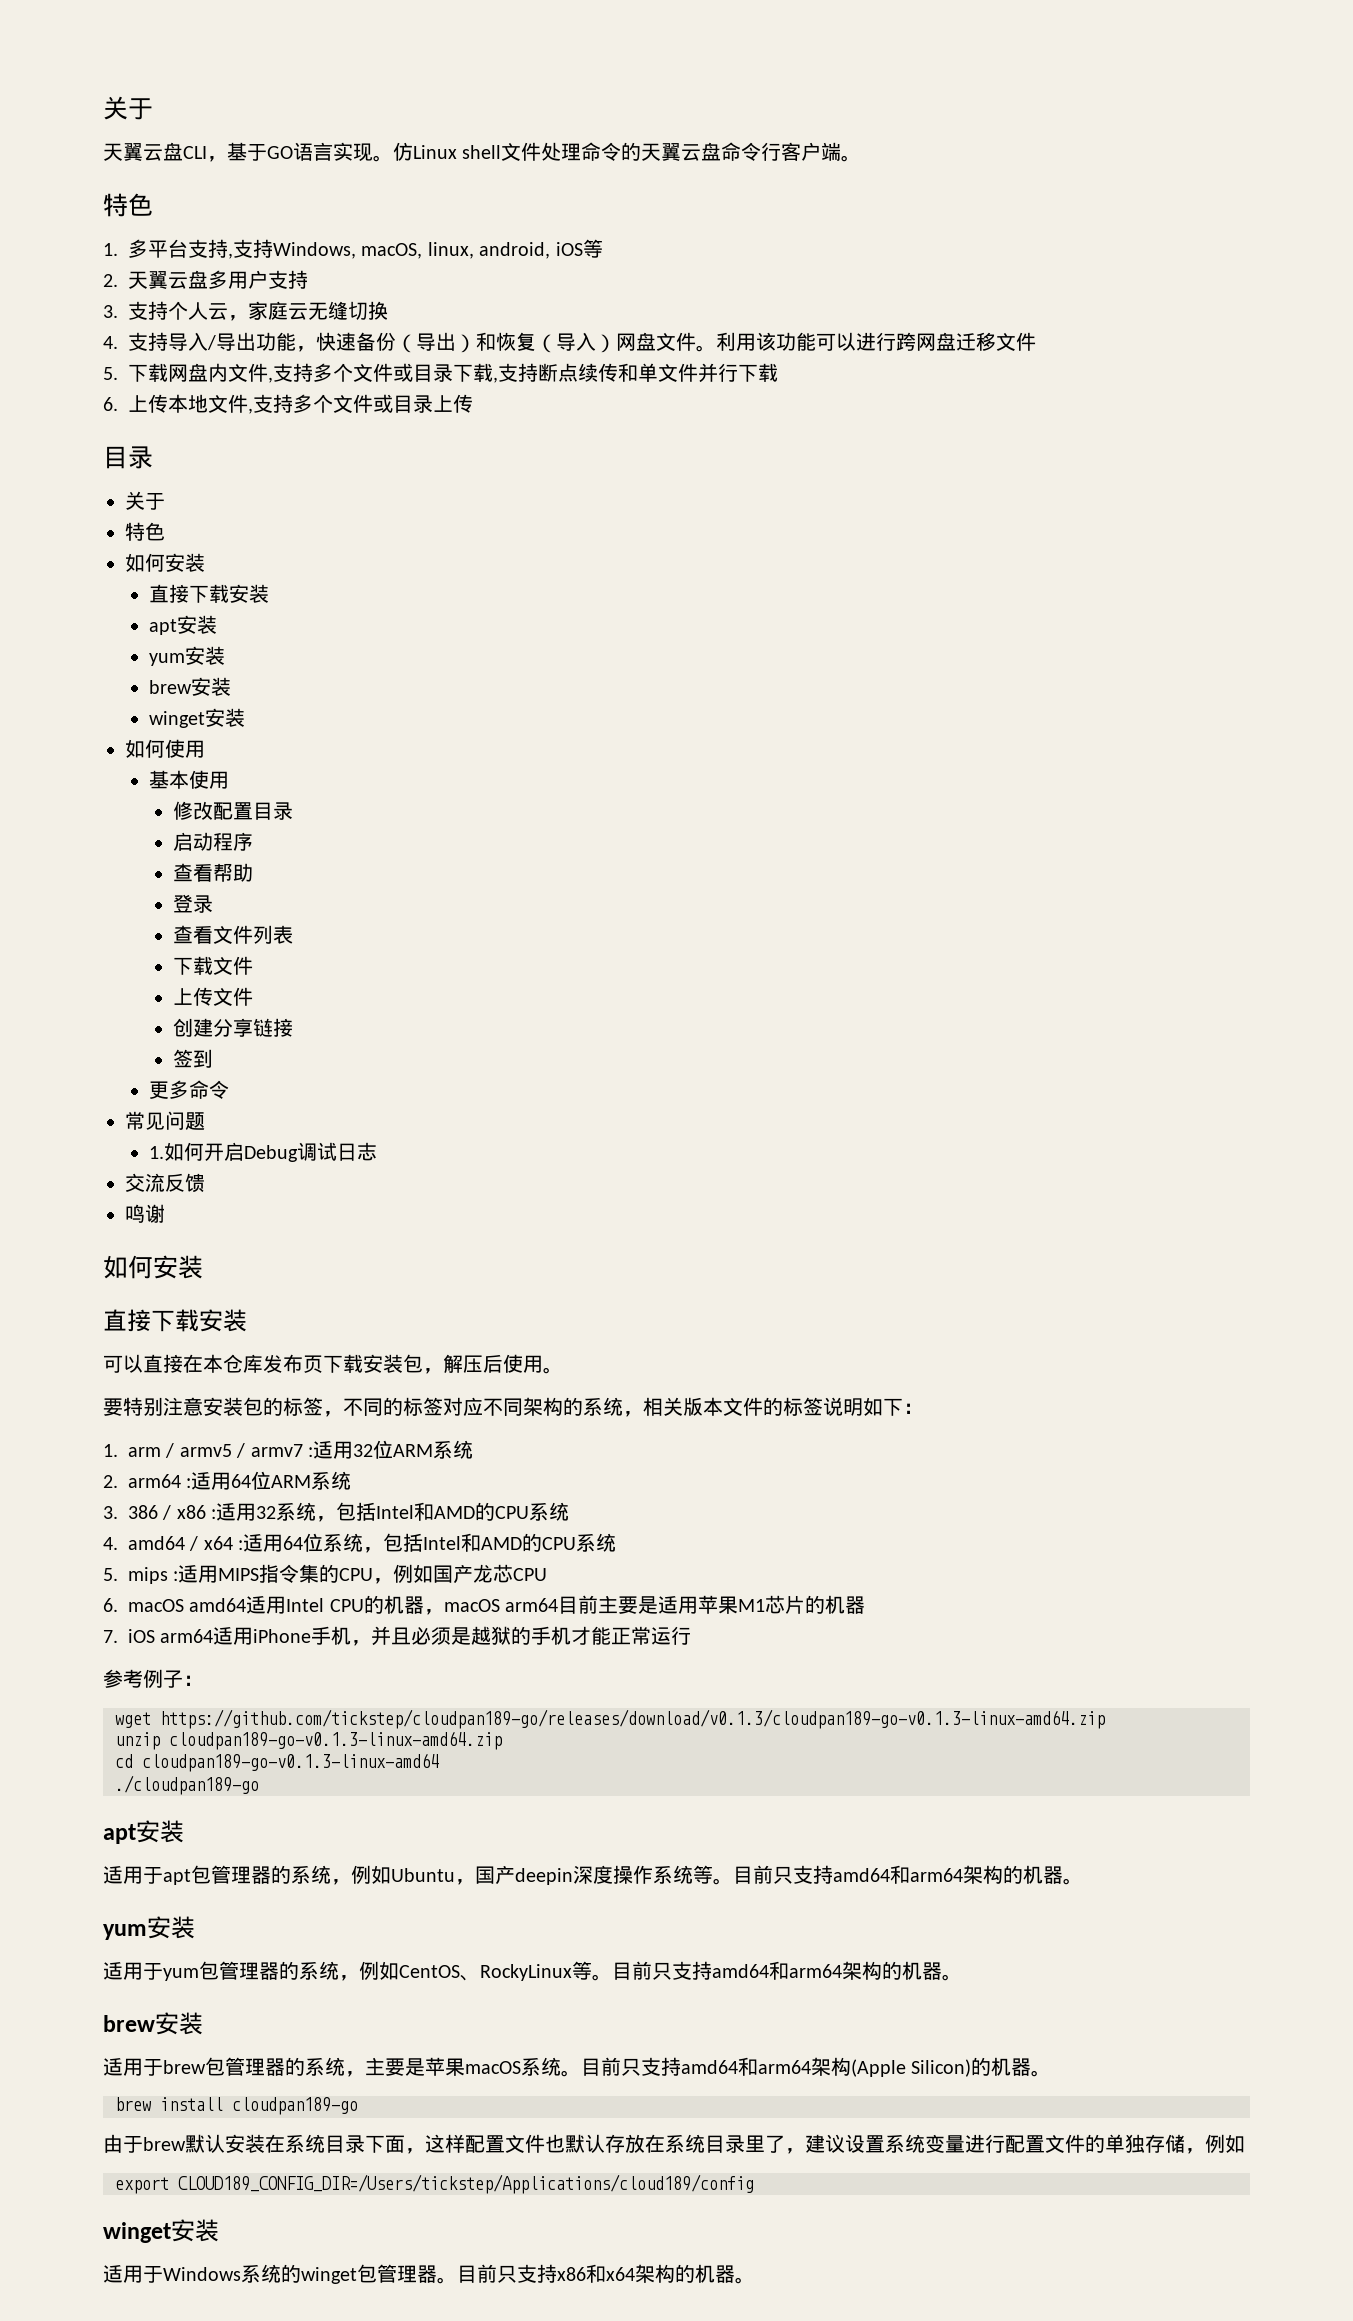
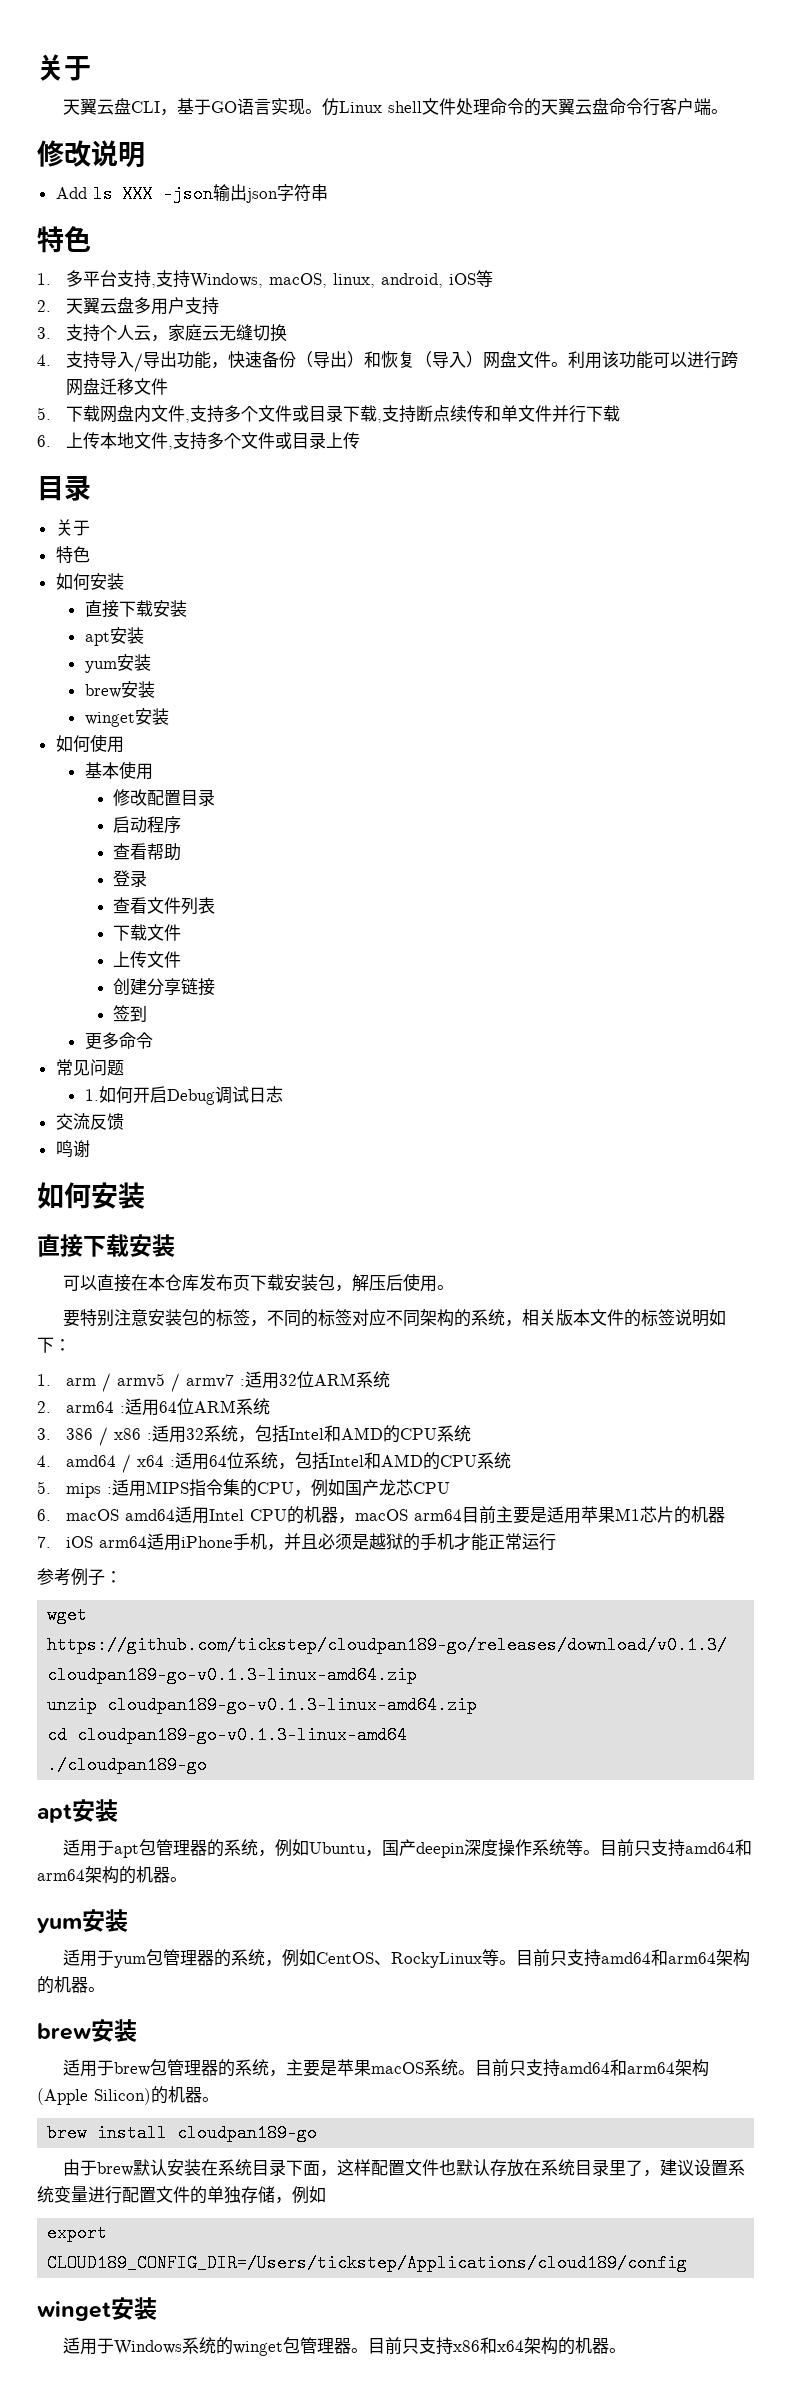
+ 修改说明
+ Add ls XXX -json输出json字符串

